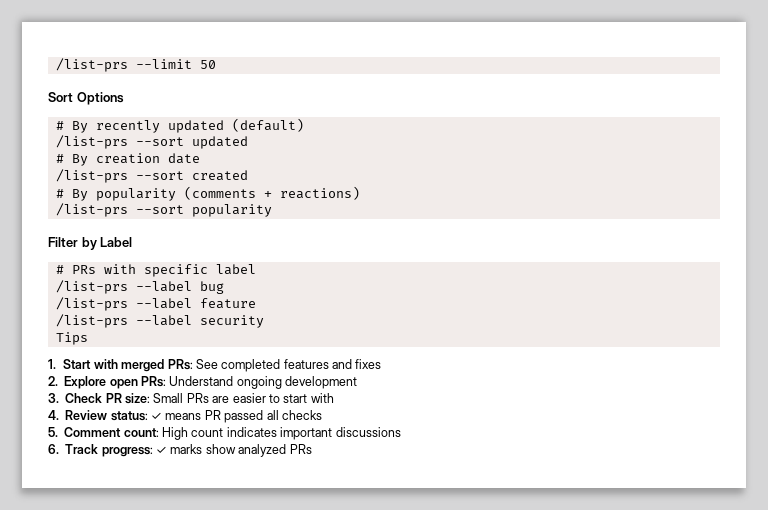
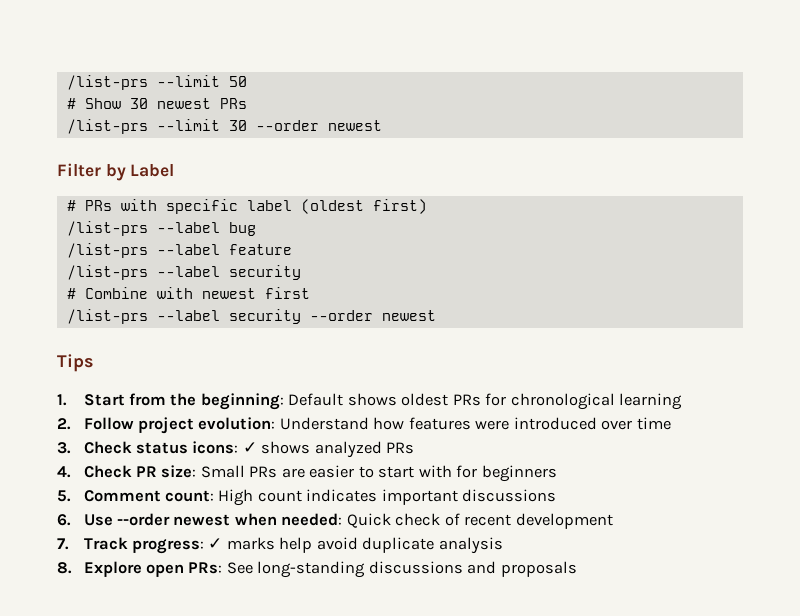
- Sort Options
- # By recently updated (default)
- /list-prs --sort updated
- # By creation date
- /list-prs --sort created
- # By popularity (comments + reactions)
- /list-prs --sort popularity
+ # Show 30 newest PRs
+ /list-prs --limit 30 --order newest
- # PRs with specific label
+ # PRs with specific label (oldest first)
+ # Combine with newest first
+ /list-prs --label security --order newest
  Tips
- 1. Start with merged PRs: See completed features and fixes
- 2. Explore open PRs: Understand ongoing development
- 3. Check PR size: Small PRs are easier to start with
- 4. Review status: ✓ means PR passed all checks
+ 1. Start from the beginning: Default shows oldest PRs for chronological learning
+ 2. Follow project evolution: Understand how features were introduced over time
+ 3. Check status icons: ✓ shows analyzed PRs
+ 4. Check PR size: Small PRs are easier to start with for beginners
- 6. Track progress: ✓ marks show analyzed PRs
+ 6. Use --order newest when needed: Quick check of recent development
+ 7. Track progress: ✓ marks help avoid duplicate analysis
+ 8. Explore open PRs: See long-standing discussions and proposals

